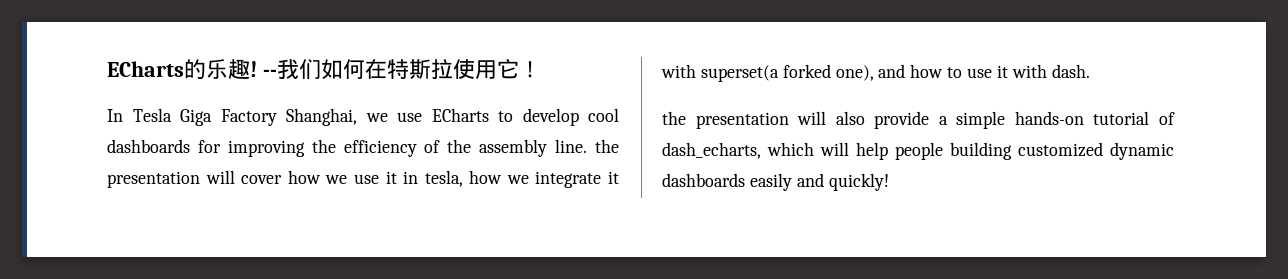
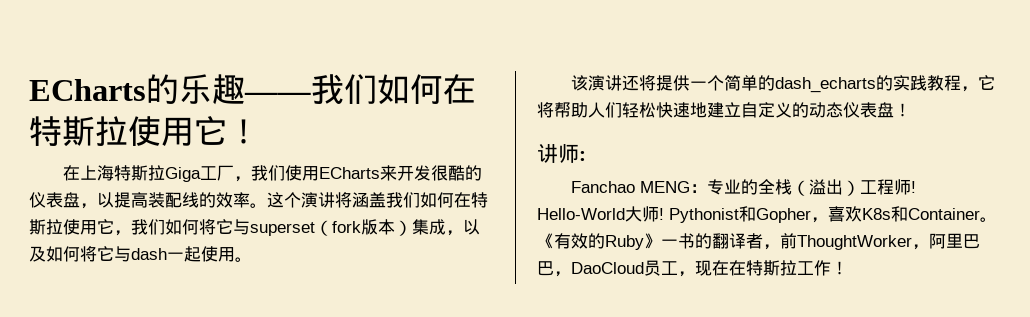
- ECharts的乐趣! --我们如何在特斯拉使用它！
+ ECharts的乐趣——我们如何在特斯拉使用它！
- In Tesla Giga Factory Shanghai, we use ECharts to develop cool dashboards for improving the efficiency of the assembly line. the presentation will cover how we use it in tesla, how we integrate it with superset(a forked one), and how to use it with dash.
- the presentation will also provide a simple hands-on tutorial of dash_echarts, which will help people building customized dynamic dashboards easily and quickly!
+ 在上海特斯拉Giga工厂，我们使用ECharts来开发很酷的仪表盘，以提高装配线的效率。这个演讲将涵盖我们如何在特斯拉使用它，我们如何将它与superset（fork版本）集成，以及如何将它与dash一起使用。
+ 该演讲还将提供一个简单的dash_echarts的实践教程，它将帮助人们轻松快速地建立自定义的动态仪表盘！
+ 讲师:
+ Fanchao MENG：专业的全栈（溢出）工程师! Hello-World大师! Pythonist和Gopher，喜欢K8s和Container。《有效的Ruby》一书的翻译者，前ThoughtWorker，阿里巴巴，DaoCloud员工，现在在特斯拉工作！

